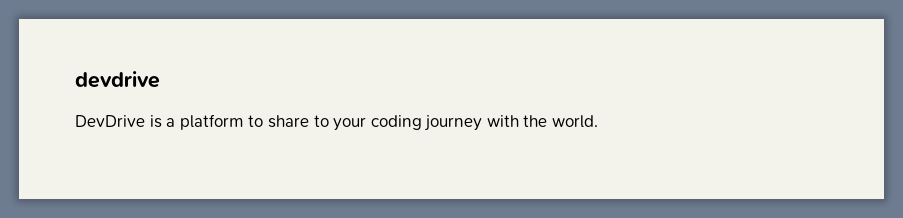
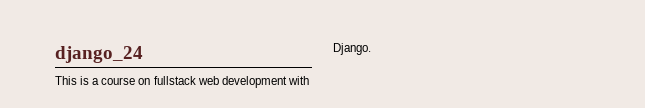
- devdrive
- DevDrive is a platform to share to your coding journey with the world.
+ django_24
+ This is a course on fullstack web development with Django.

